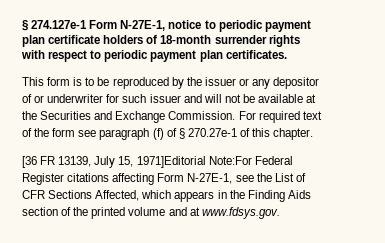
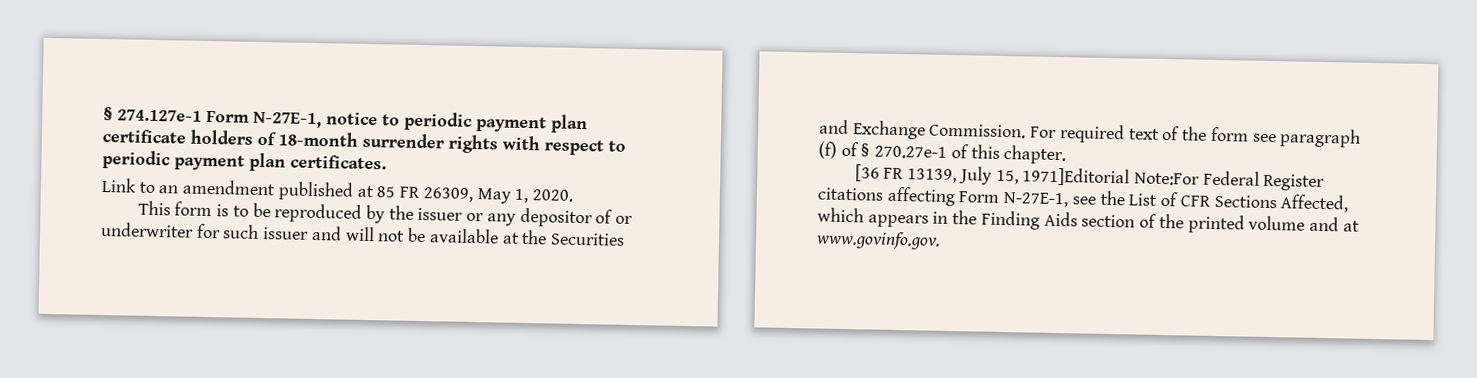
+ Link to an amendment published at 85 FR 26309, May 1, 2020.
- [36 FR 13139, July 15, 1971]Editorial Note:For Federal Register citations affecting Form N-27E-1, see the List of CFR Sections Affected, which appears in the Finding Aids section of the printed volume and at www.fdsys.gov.
+ [36 FR 13139, July 15, 1971]Editorial Note:For Federal Register citations affecting Form N-27E-1, see the List of CFR Sections Affected, which appears in the Finding Aids section of the printed volume and at www.govinfo.gov.

